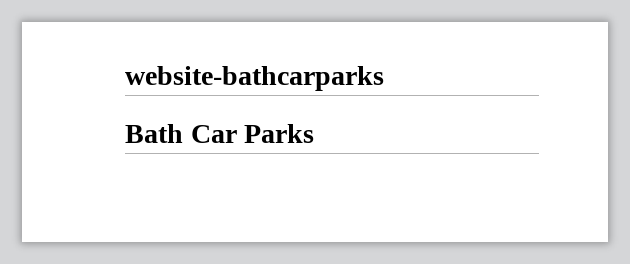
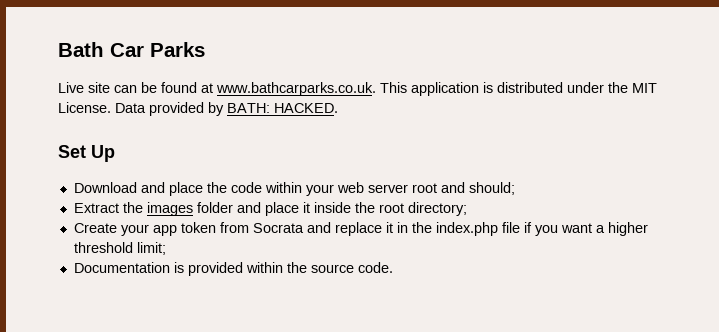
- website-bathcarparks
+ Live site can be found at www.bathcarparks.co.uk. This application is distributed under the MIT License. Data provided by BATH: HACKED.
+ Set Up
+ Download and place the code within your web server root and should;
+ Extract the images folder and place it inside the root directory;
+ Create your app token from Socrata and replace it in the index.php file if you want a higher threshold limit;
+ Documentation is provided within the source code.

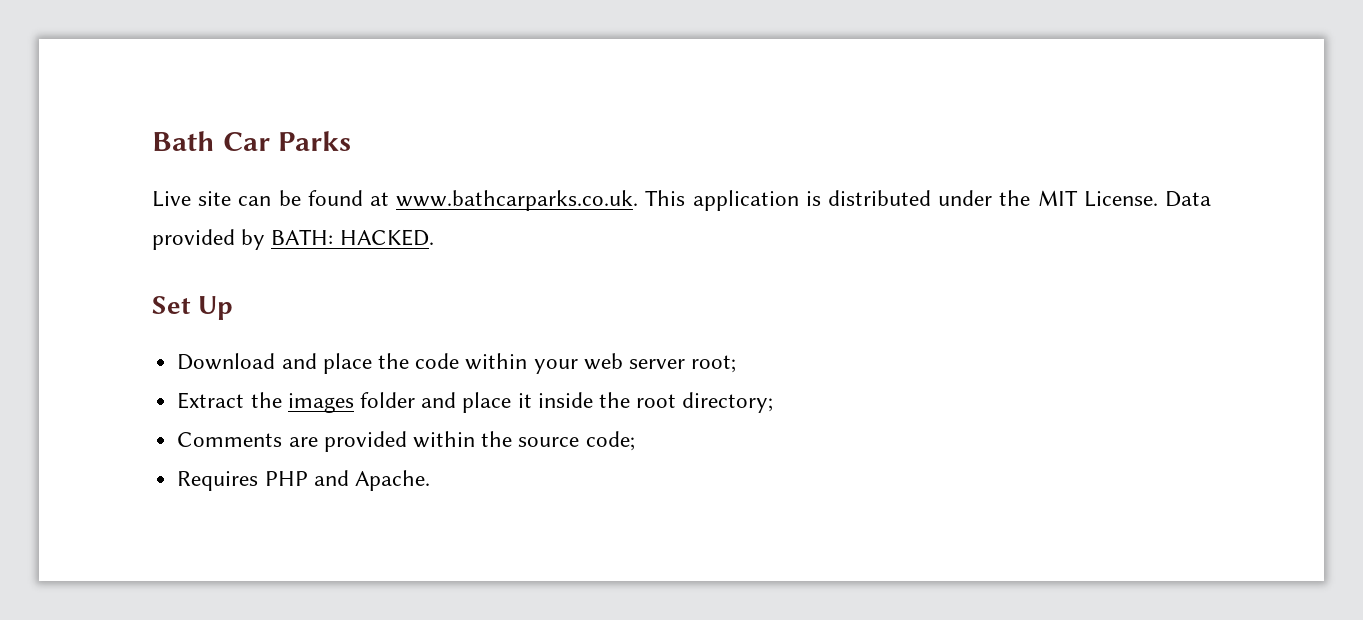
- Download and place the code within your web server root and should;
+ Download and place the code within your web server root;
- Create your app token from Socrata and replace it in the index.php file if you want a higher threshold limit;
- Documentation is provided within the source code.
+ Comments are provided within the source code;
+ Requires PHP and Apache.

